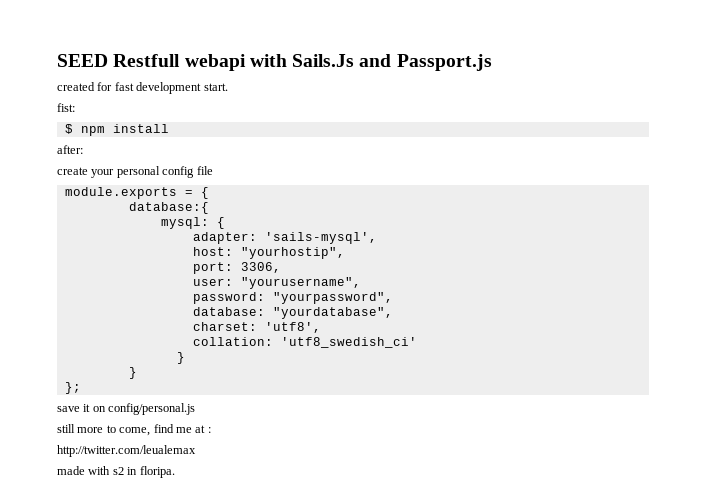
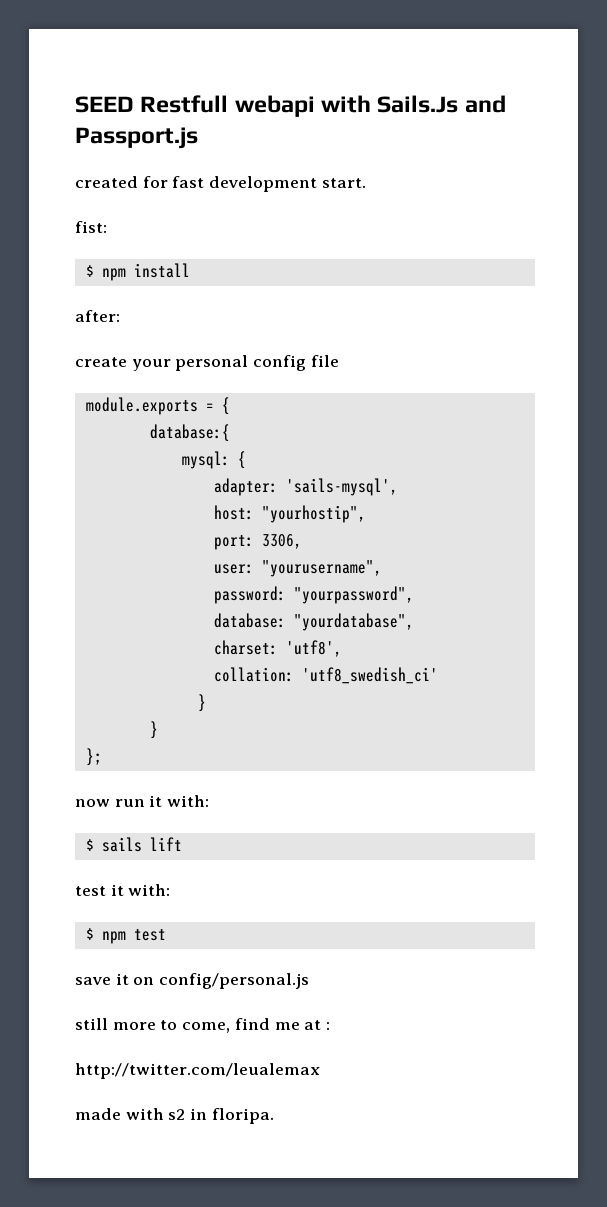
+ now run it with:
+ $ sails lift
+ test it with:
+ $ npm test

